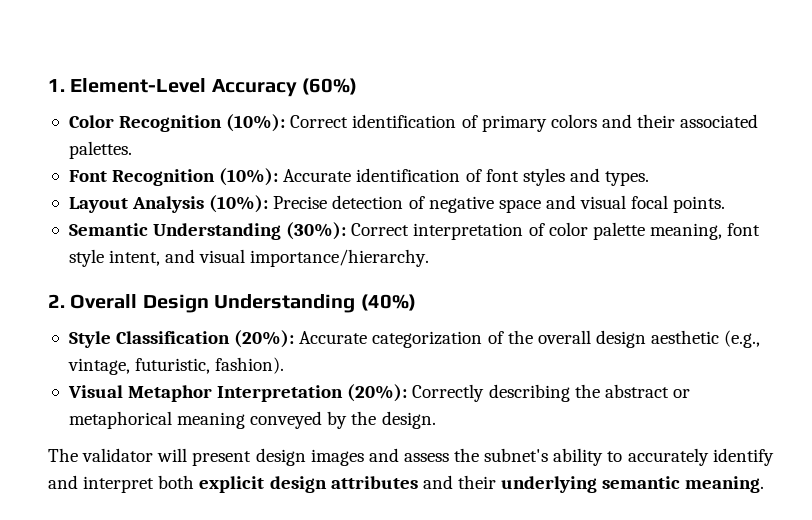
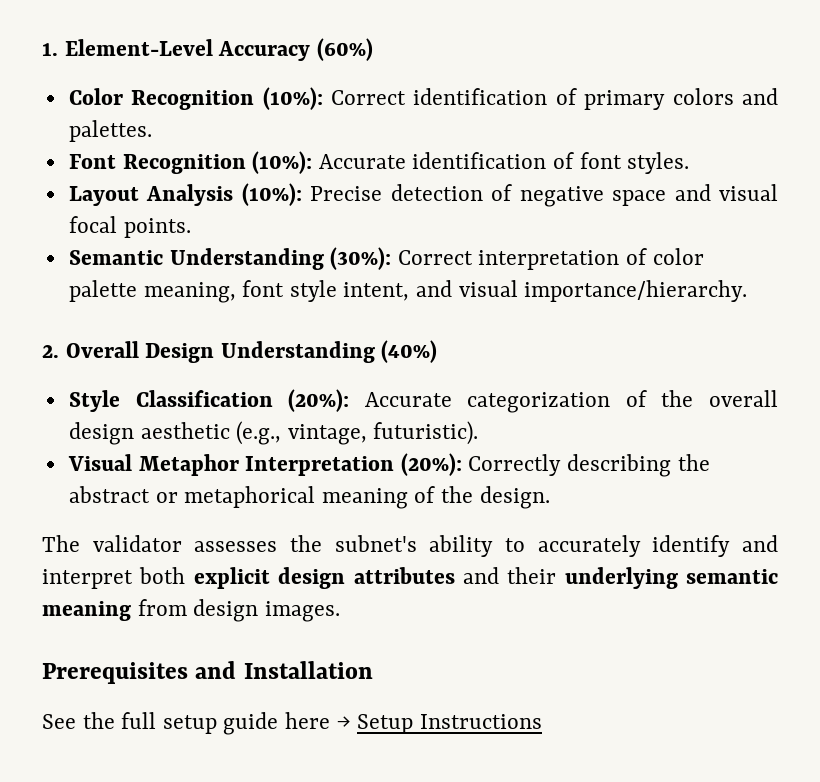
- Color Recognition (10%): Correct identification of primary colors and their associated palettes.
+ Color Recognition (10%): Correct identification of primary colors and palettes.
- Font Recognition (10%): Accurate identification of font styles and types.
+ Font Recognition (10%): Accurate identification of font styles.
- Style Classification (20%): Accurate categorization of the overall design aesthetic (e.g., vintage, futuristic, fashion).
+ Style Classification (20%): Accurate categorization of the overall design aesthetic (e.g., vintage, futuristic).
- Visual Metaphor Interpretation (20%): Correctly describing the abstract or metaphorical meaning conveyed by the design.
+ Visual Metaphor Interpretation (20%): Correctly describing the abstract or metaphorical meaning of the design.
- The validator will present design images and assess the subnet's ability to accurately identify and interpret both explicit design attributes and their underlying semantic meaning.
+ The validator assesses the subnet's ability to accurately identify and interpret both explicit design attributes and their underlying semantic meaning from design images.
+ Prerequisites and Installation
+ See the full setup guide here → Setup Instructions

